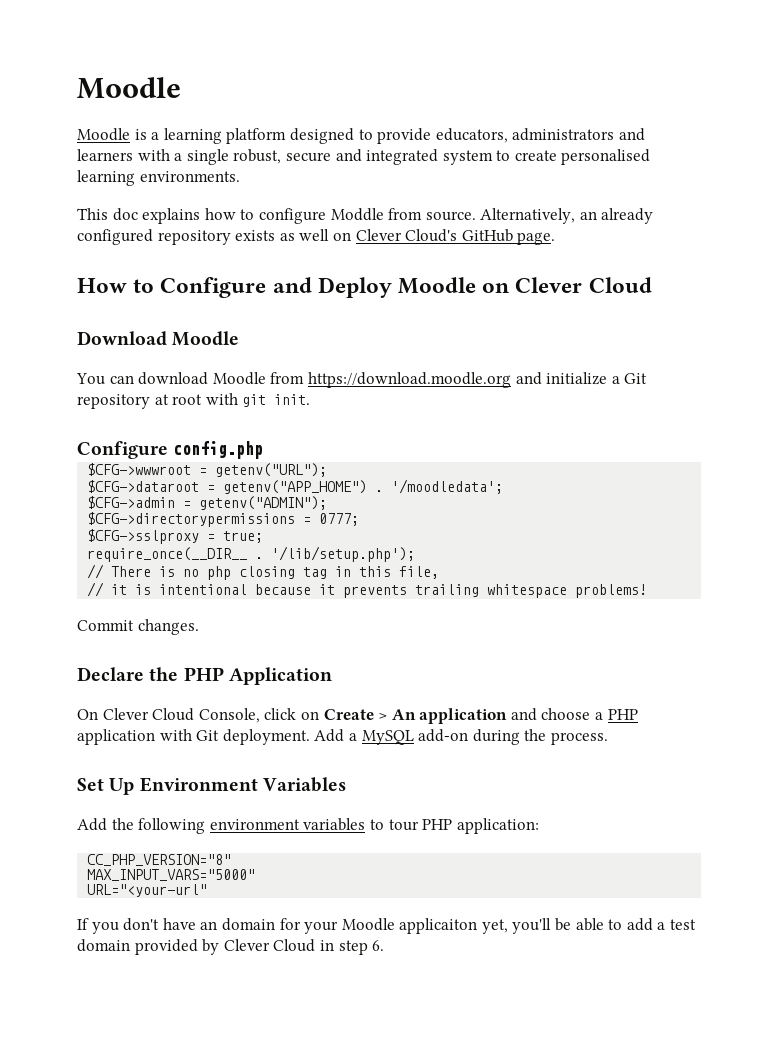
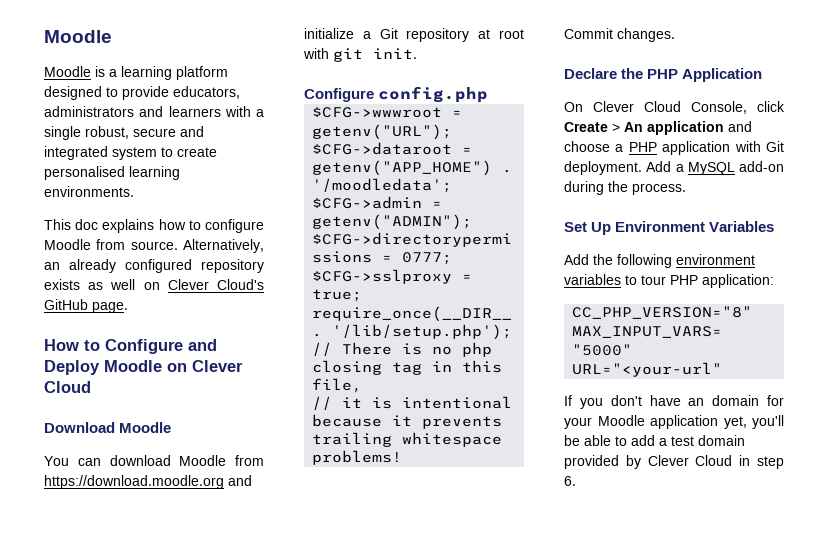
- This doc explains how to configure Moddle from source.
+ This doc explains how to configure Moodle from source.
- On Clever Cloud Console, click on Create > An application and choose a PHP application with Git deployment.
+ On Clever Cloud Console, click Create > An application and choose a PHP application with Git deployment.
- If you don't have an domain for your Moodle applicaiton yet, you'll be able to add a test domain provided by Clever Cloud in step 6.
+ If you don't have an domain for your Moodle application yet, you'll be able to add a test domain provided by Clever Cloud in step 6.

